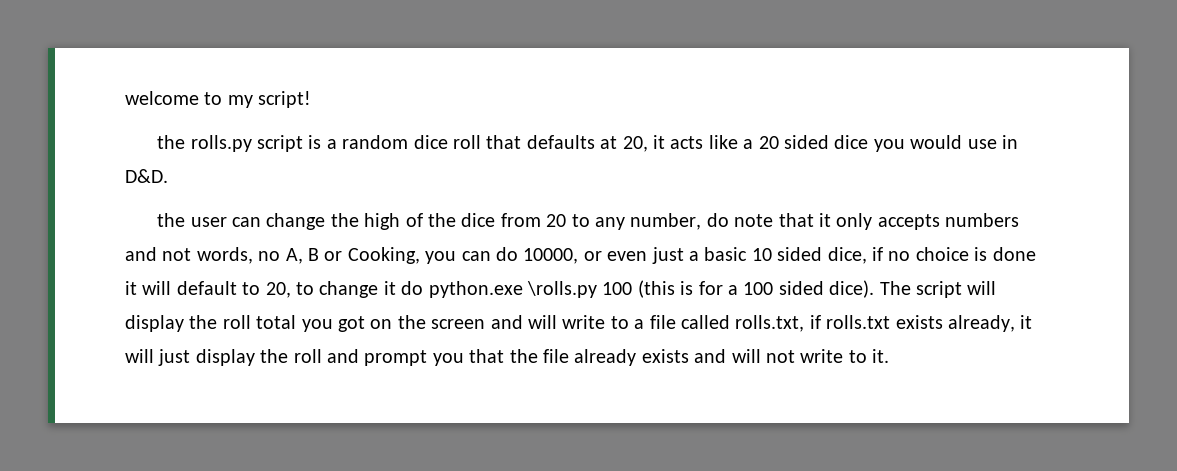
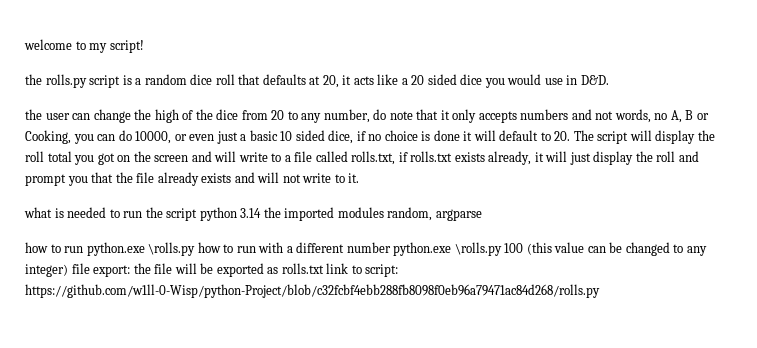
- the user can change the high of the dice from 20 to any number, do note that it only accepts numbers and not words, no A, B or Cooking, you can do 10000, or even just a basic 10 sided dice, if no choice is done it will default to 20, to change it do python.exe \rolls.py 100 (this is for a 100 sided dice). The script will display the roll total you got on the screen and will write to a file called rolls.txt, if rolls.txt exists already, it will just display the roll and prompt you that the file already exists and will not write to it.
+ the user can change the high of the dice from 20 to any number, do note that it only accepts numbers and not words, no A, B or Cooking, you can do 10000, or even just a basic 10 sided dice, if no choice is done it will default to 20. The script will display the roll total you got on the screen and will write to a file called rolls.txt, if rolls.txt exists already, it will just display the roll and prompt you that the file already exists and will not write to it.
+ what is needed to run the script python 3.14 the imported modules random, argparse
+ how to run python.exe \rolls.py how to run with a different number python.exe \rolls.py 100 (this value can be changed to any integer) file export: the file will be exported as rolls.txt link to script: https://github.com/w1ll-0-Wisp/python-Project/blob/c32fcbf4ebb288fb8098f0eb96a79471ac84d268/rolls.py

